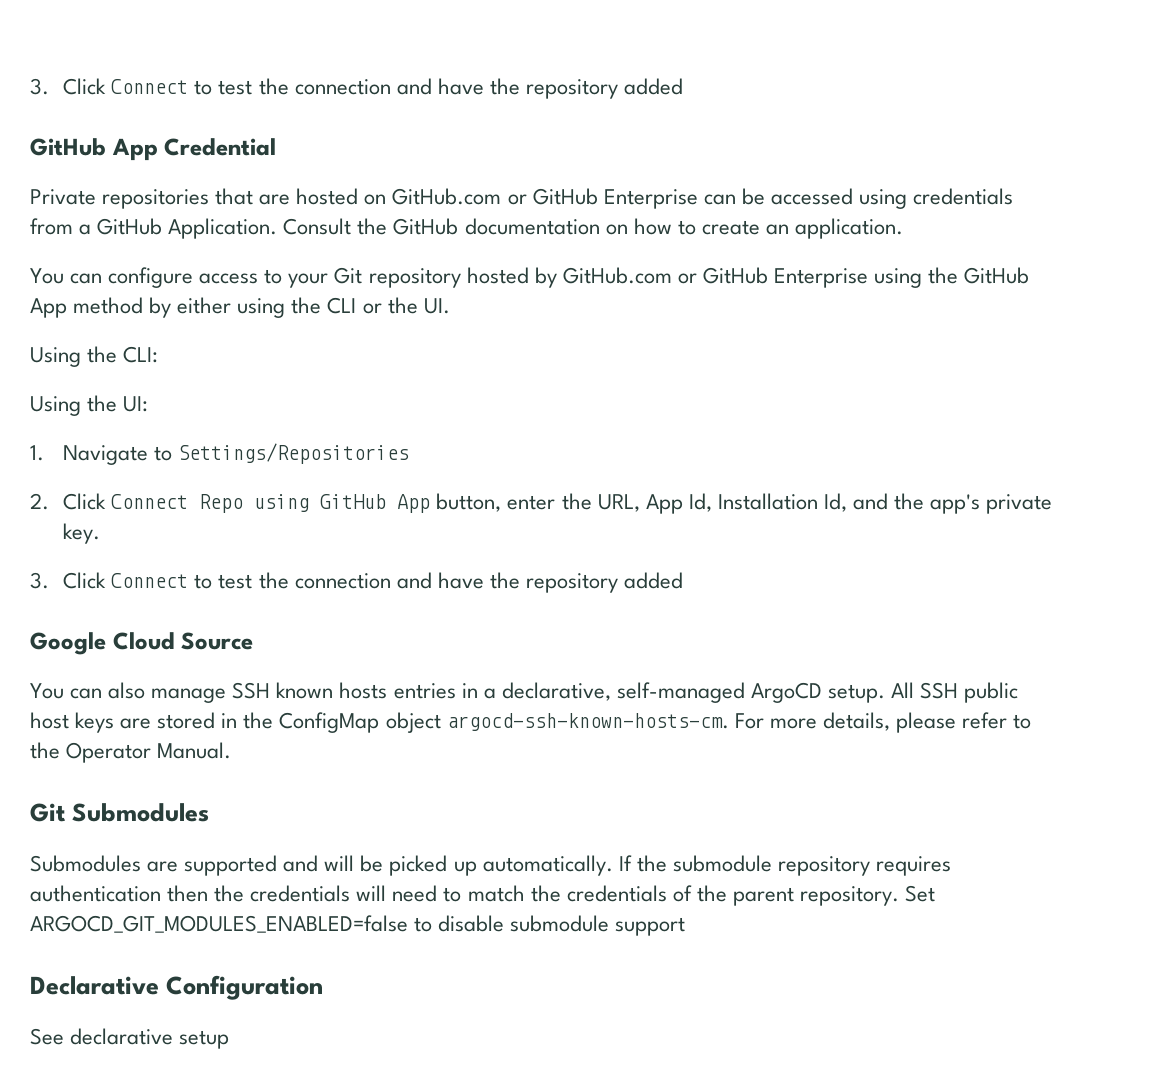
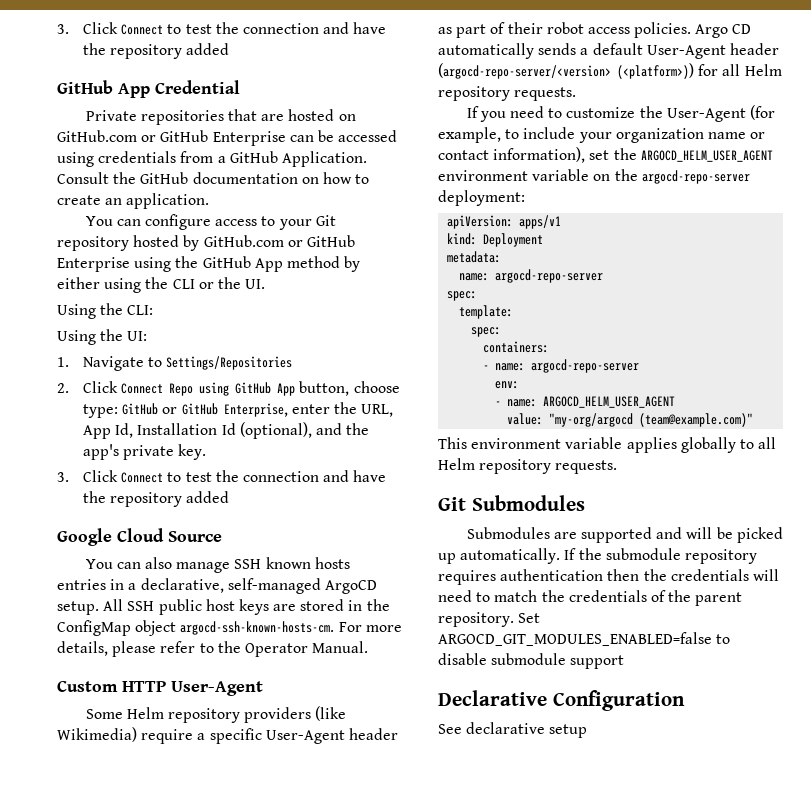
- 2. Click Connect Repo using GitHub App button, enter the URL, App Id, Installation Id, and the app's private key.
+ 2. Click Connect Repo using GitHub App button, choose type: GitHub or GitHub Enterprise, enter the URL, App Id, Installation Id (optional), and the app's private key.
+ Custom HTTP User-Agent
+ Some Helm repository providers (like Wikimedia) require a specific User-Agent header as part of their robot access policies. Argo CD automatically sends a default User-Agent header (argocd-repo-server/<version> (<platform>)) for all Helm repository requests.
+ If you need to customize the User-Agent (for example, to include your organization name or contact information), set the ARGOCD_HELM_USER_AGENT environment variable on the argocd-repo-server deployment:
+ apiVersion: apps/v1
+ kind: Deployment
+ metadata:
+ name: argocd-repo-server
+ spec:
+ template:
+ spec:
+ containers:
+ - name: argocd-repo-server
+ env:
+ - name: ARGOCD_HELM_USER_AGENT
+ value: "my-org/argocd (team@example.com)"
+ This environment variable applies globally to all Helm repository requests.

